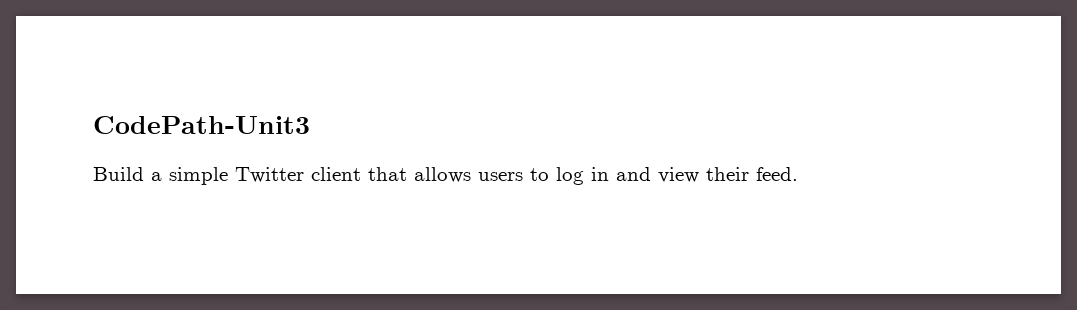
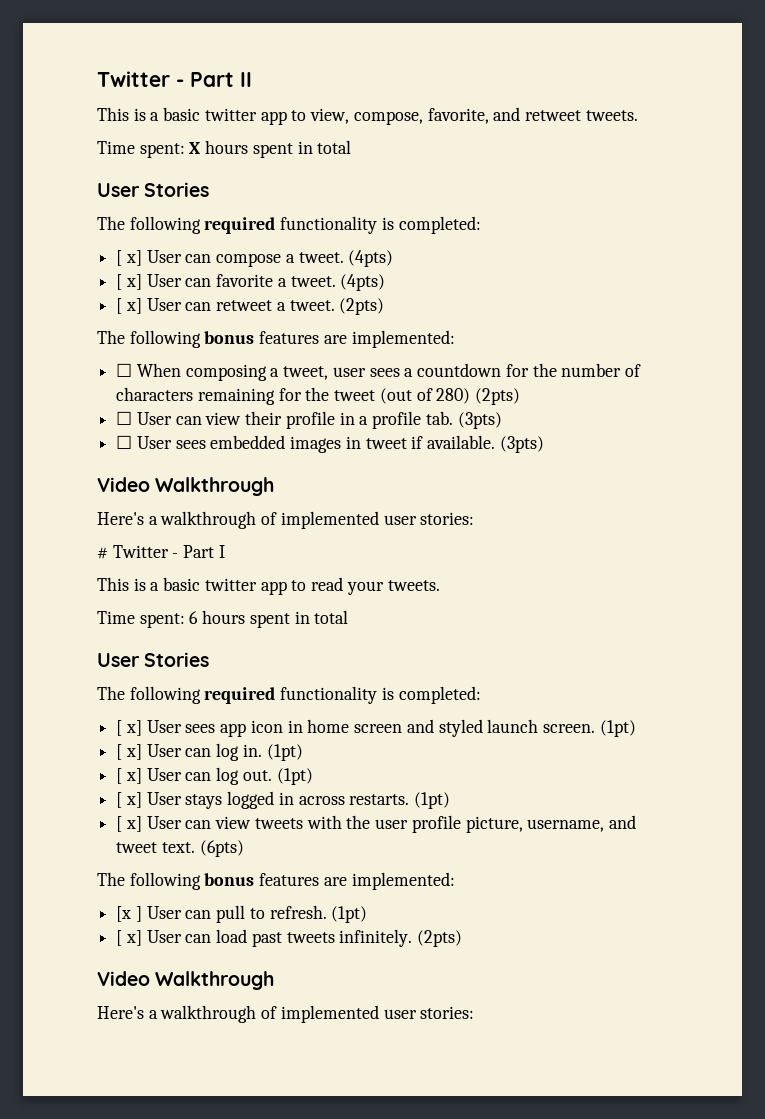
- CodePath-Unit3
- Build a simple Twitter client that allows users to log in and view their feed.
+ Twitter - Part II
+ This is a basic twitter app to view, compose, favorite, and retweet tweets.
+ Time spent: X hours spent in total
+ User Stories
+ The following required functionality is completed:
+ [ x] User can compose a tweet. (4pts)
+ [ x] User can favorite a tweet. (4pts)
+ [ x] User can retweet a tweet. (2pts)
+ The following bonus features are implemented:
+ ☐ When composing a tweet, user sees a countdown for the number of characters remaining for the tweet (out of 280) (2pts)
+ ☐ User can view their profile in a profile tab. (3pts)
+ ☐ User sees embedded images in tweet if available. (3pts)
+ Video Walkthrough
+ Here's a walkthrough of implemented user stories:
+ # Twitter - Part I
+ This is a basic twitter app to read your tweets.
+ Time spent: 6 hours spent in total
+ User Stories
+ The following required functionality is completed:
+ [ x] User sees app icon in home screen and styled launch screen. (1pt)
+ [ x] User can log in. (1pt)
+ [ x] User can log out. (1pt)
+ [ x] User stays logged in across restarts. (1pt)
+ [ x] User can view tweets with the user profile picture, username, and tweet text. (6pts)
+ The following bonus features are implemented:
+ [x ] User can pull to refresh. (1pt)
+ [ x] User can load past tweets infinitely. (2pts)
+ Video Walkthrough
+ Here's a walkthrough of implemented user stories:

